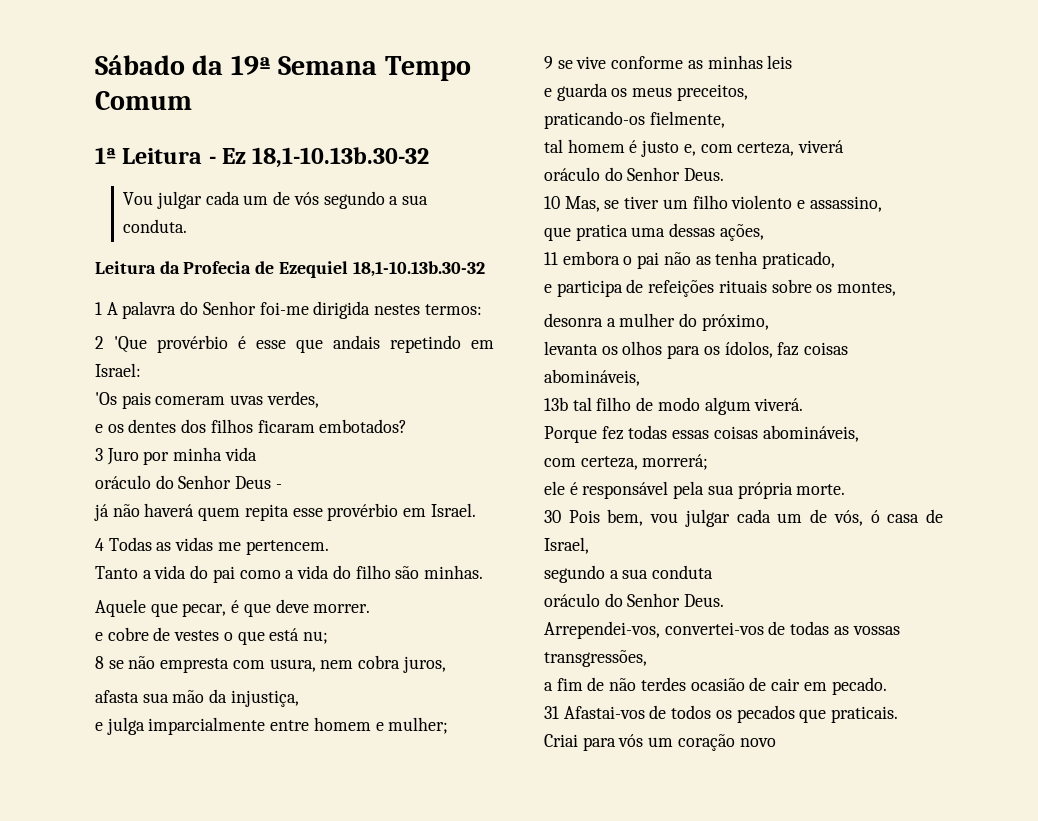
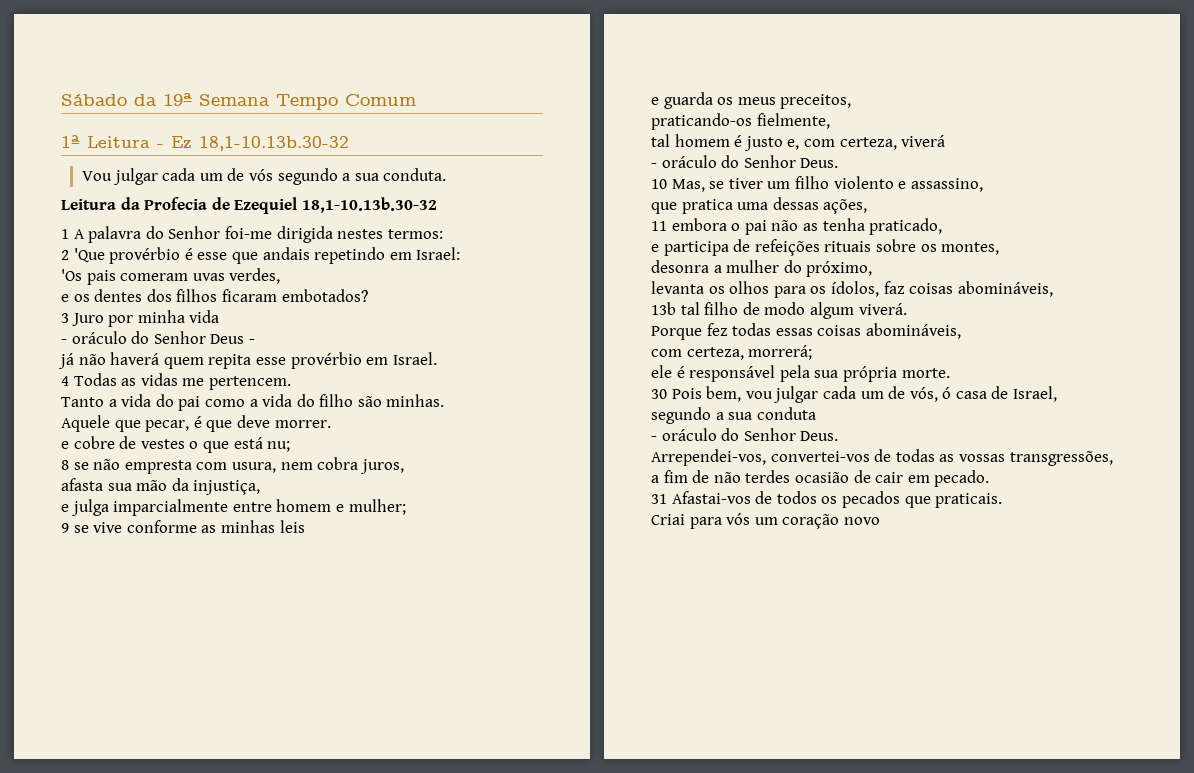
- oráculo do Senhor Deus -
+ - oráculo do Senhor Deus -
  tal homem é justo e, com certeza, viverá
- oráculo do Senhor Deus.
+ - oráculo do Senhor Deus.
  segundo a sua conduta
- oráculo do Senhor Deus.
+ - oráculo do Senhor Deus.

